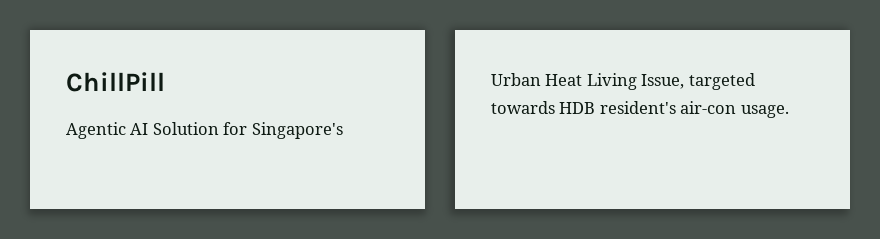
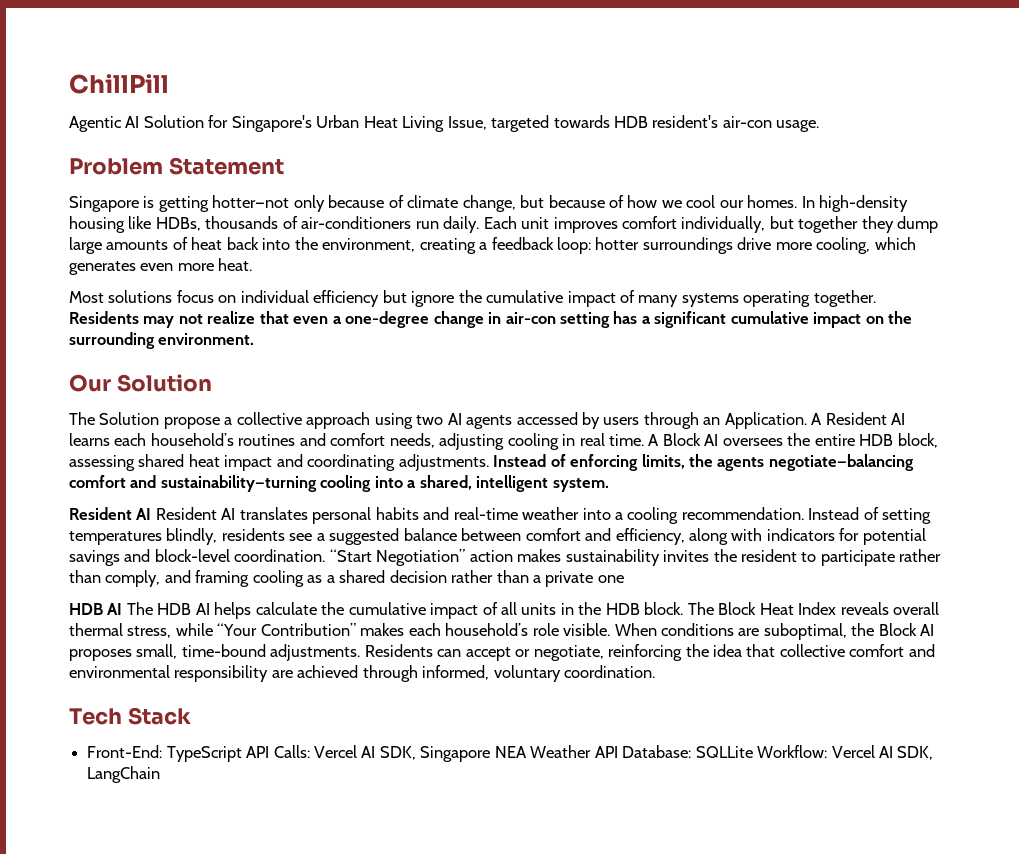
+ Problem Statement
+ Singapore is getting hotter—not only because of climate change, but because of how we cool our homes. In high-density housing like HDBs, thousands of air-conditioners run daily. Each unit improves comfort individually, but together they dump large amounts of heat back into the environment, creating a feedback loop: hotter surroundings drive more cooling, which generates even more heat.
+ Most solutions focus on individual efficiency but ignore the cumulative impact of many systems operating together. Residents may not realize that even a one-degree change in air-con setting has a significant cumulative impact on the surrounding environment.
+ Our Solution
+ The Solution propose a collective approach using two AI agents accessed by users through an Application. A Resident AI learns each household’s routines and comfort needs, adjusting cooling in real time. A Block AI oversees the entire HDB block, assessing shared heat impact and coordinating adjustments. Instead of enforcing limits, the agents negotiate—balancing comfort and sustainability—turning cooling into a shared, intelligent system.
+ Resident AI Resident AI translates personal habits and real-time weather into a cooling recommendation. Instead of setting temperatures blindly, residents see a suggested balance between comfort and efficiency, along with indicators for potential savings and block-level coordination. “Start Negotiation” action makes sustainability invites the resident to participate rather than comply, and framing cooling as a shared decision rather than a private one
+ HDB AI The HDB AI helps calculate the cumulative impact of all units in the HDB block. The Block Heat Index reveals overall thermal stress, while “Your Contribution” makes each household’s role visible. When conditions are suboptimal, the Block AI proposes small, time-bound adjustments. Residents can accept or negotiate, reinforcing the idea that collective comfort and environmental responsibility are achieved through informed, voluntary coordination.
+ Tech Stack
+ Front-End: TypeScript API Calls: Vercel AI SDK, Singapore NEA Weather API Database: SQLLite Workflow: Vercel AI SDK, LangChain

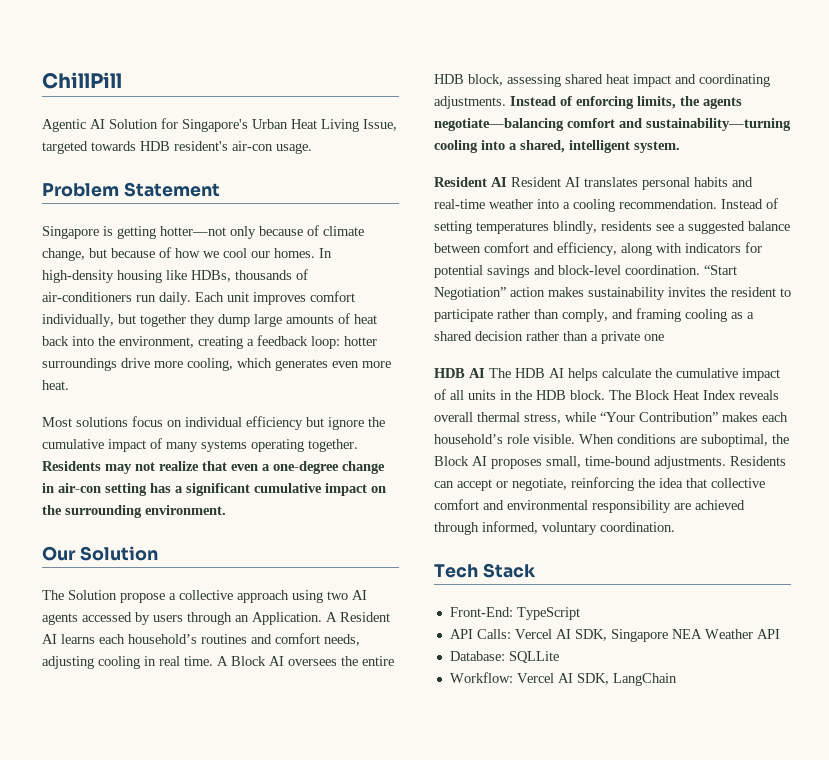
- Front-End: TypeScript API Calls: Vercel AI SDK, Singapore NEA Weather API Database: SQLLite Workflow: Vercel AI SDK, LangChain
+ Front-End: TypeScript
+ API Calls: Vercel AI SDK, Singapore NEA Weather API
+ Database: SQLLite
+ Workflow: Vercel AI SDK, LangChain

